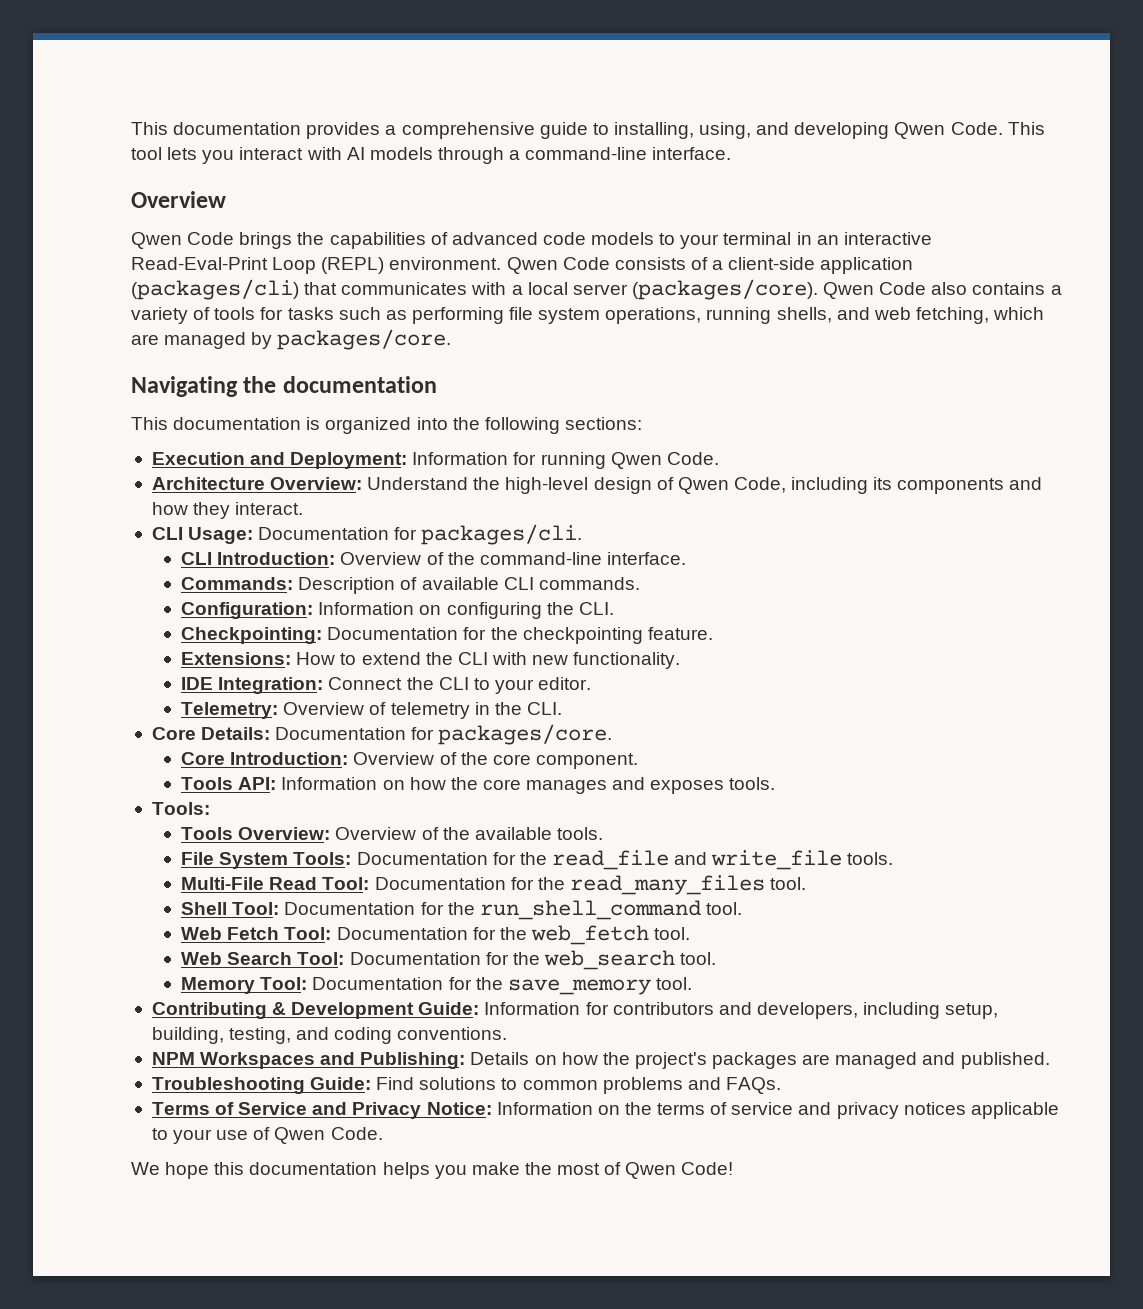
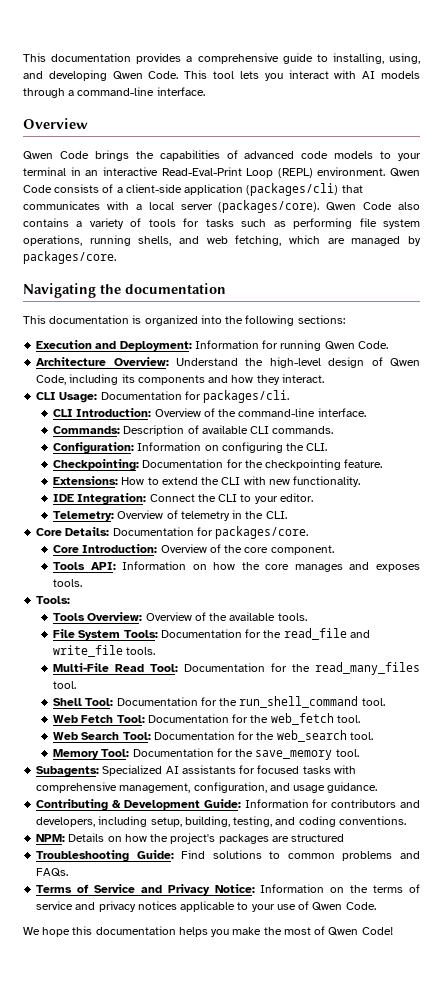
+ Subagents: Specialized AI assistants for focused tasks with comprehensive management, configuration, and usage guidance.
- NPM Workspaces and Publishing: Details on how the project's packages are managed and published.
+ NPM: Details on how the project's packages are structured

